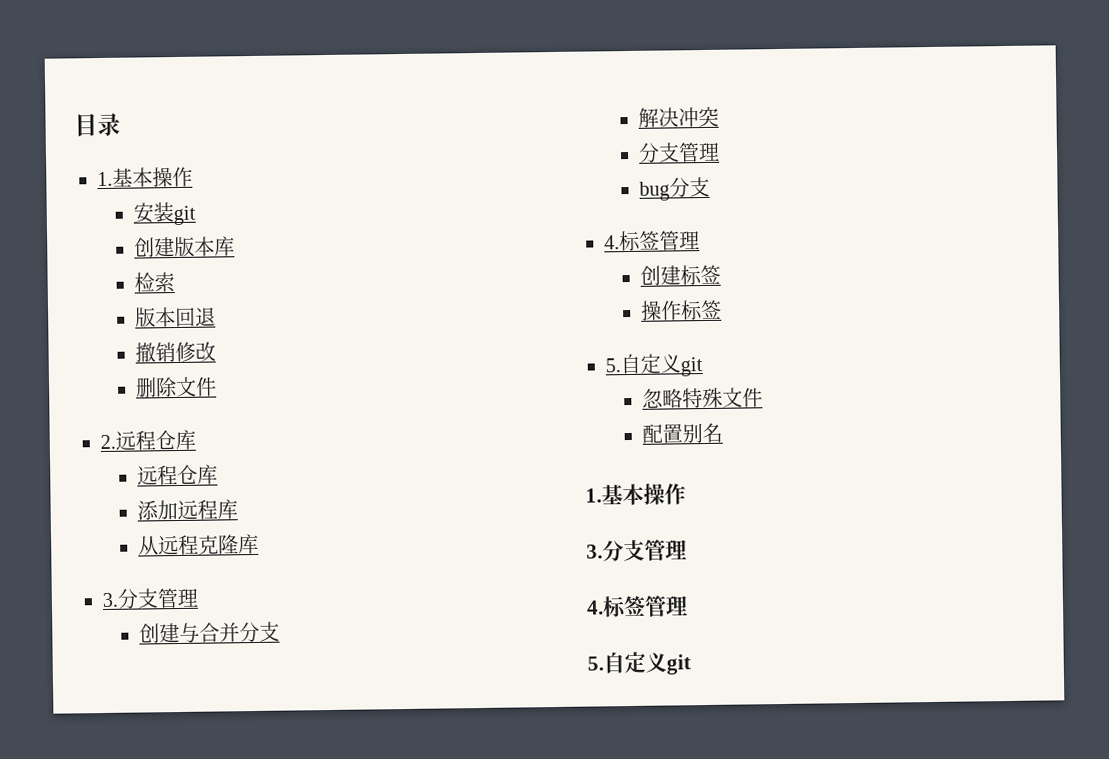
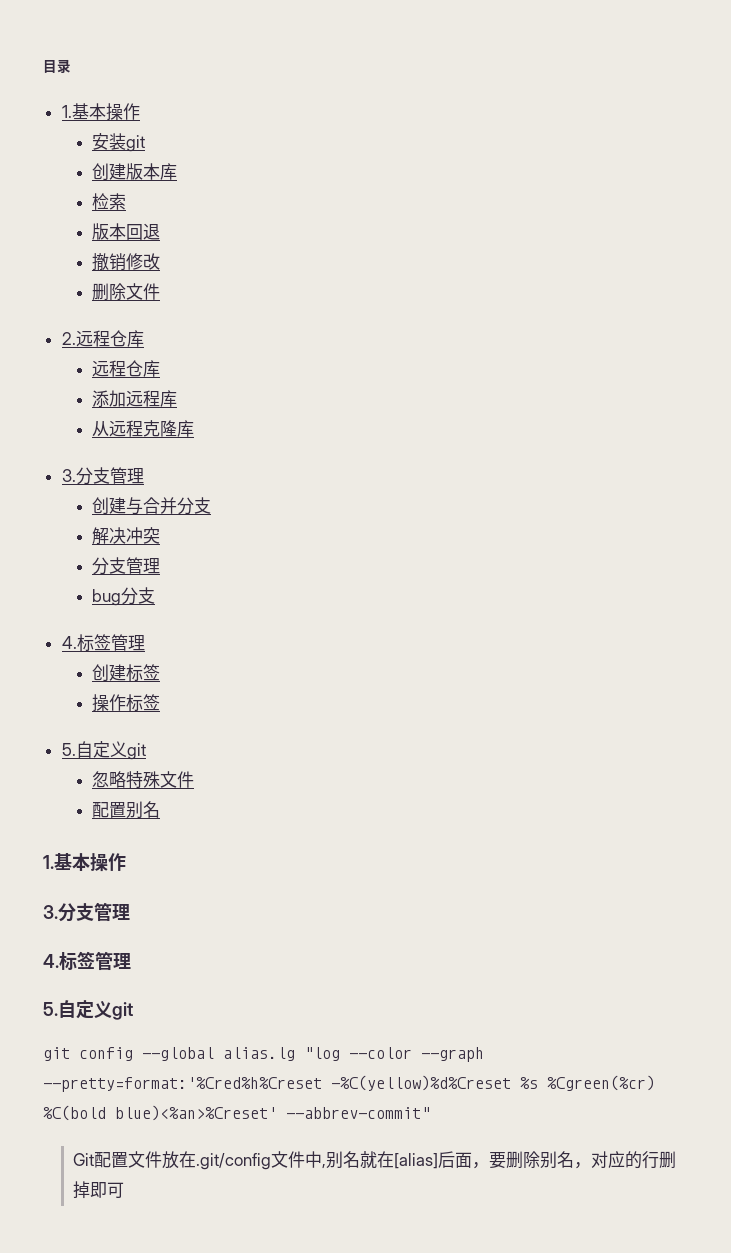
+ git config --global alias.lg "log --color --graph --pretty=format:'%Cred%h%Creset -%C(yellow)%d%Creset %s %Cgreen(%cr) %C(bold blue)<%an>%Creset' --abbrev-commit"
+ Git配置文件放在.git/config文件中,别名就在[alias]后面，要删除别名，对应的行删掉即可

